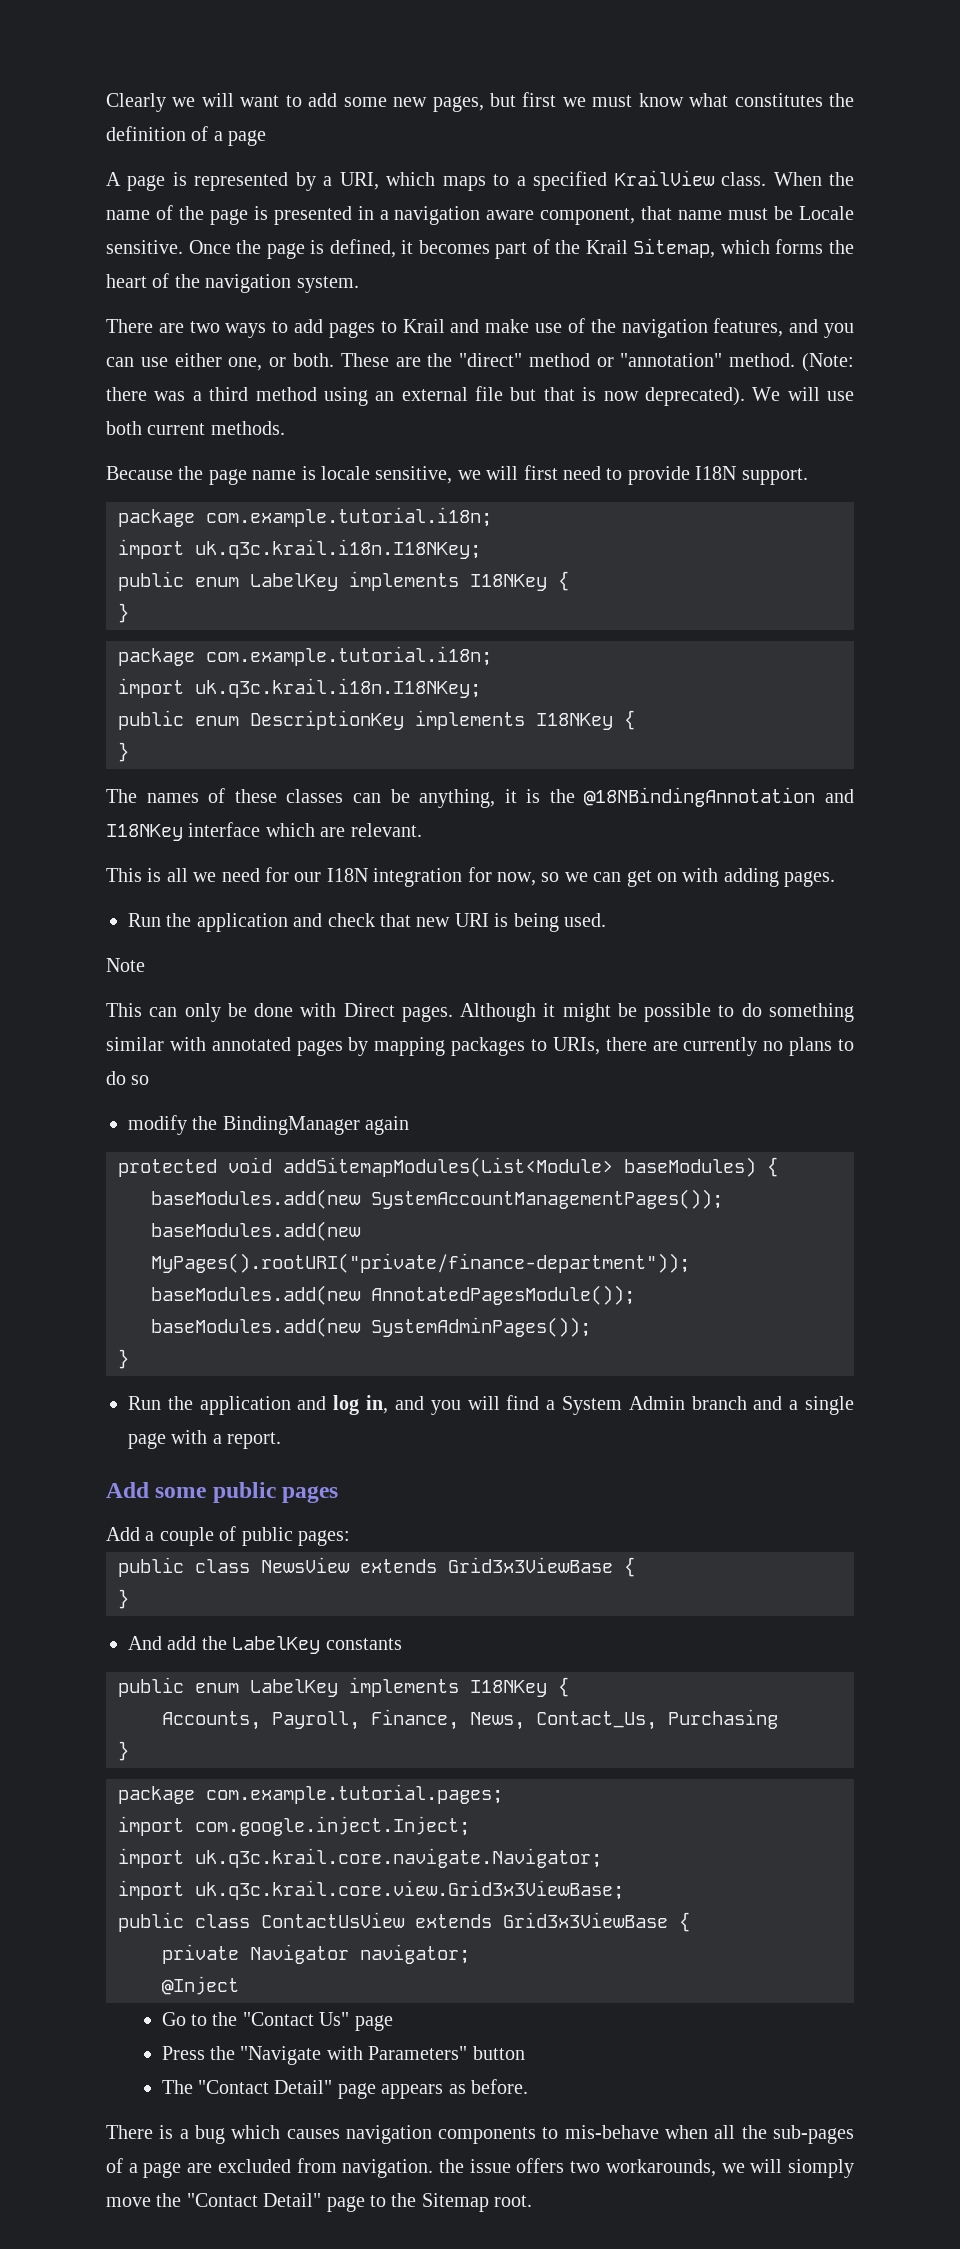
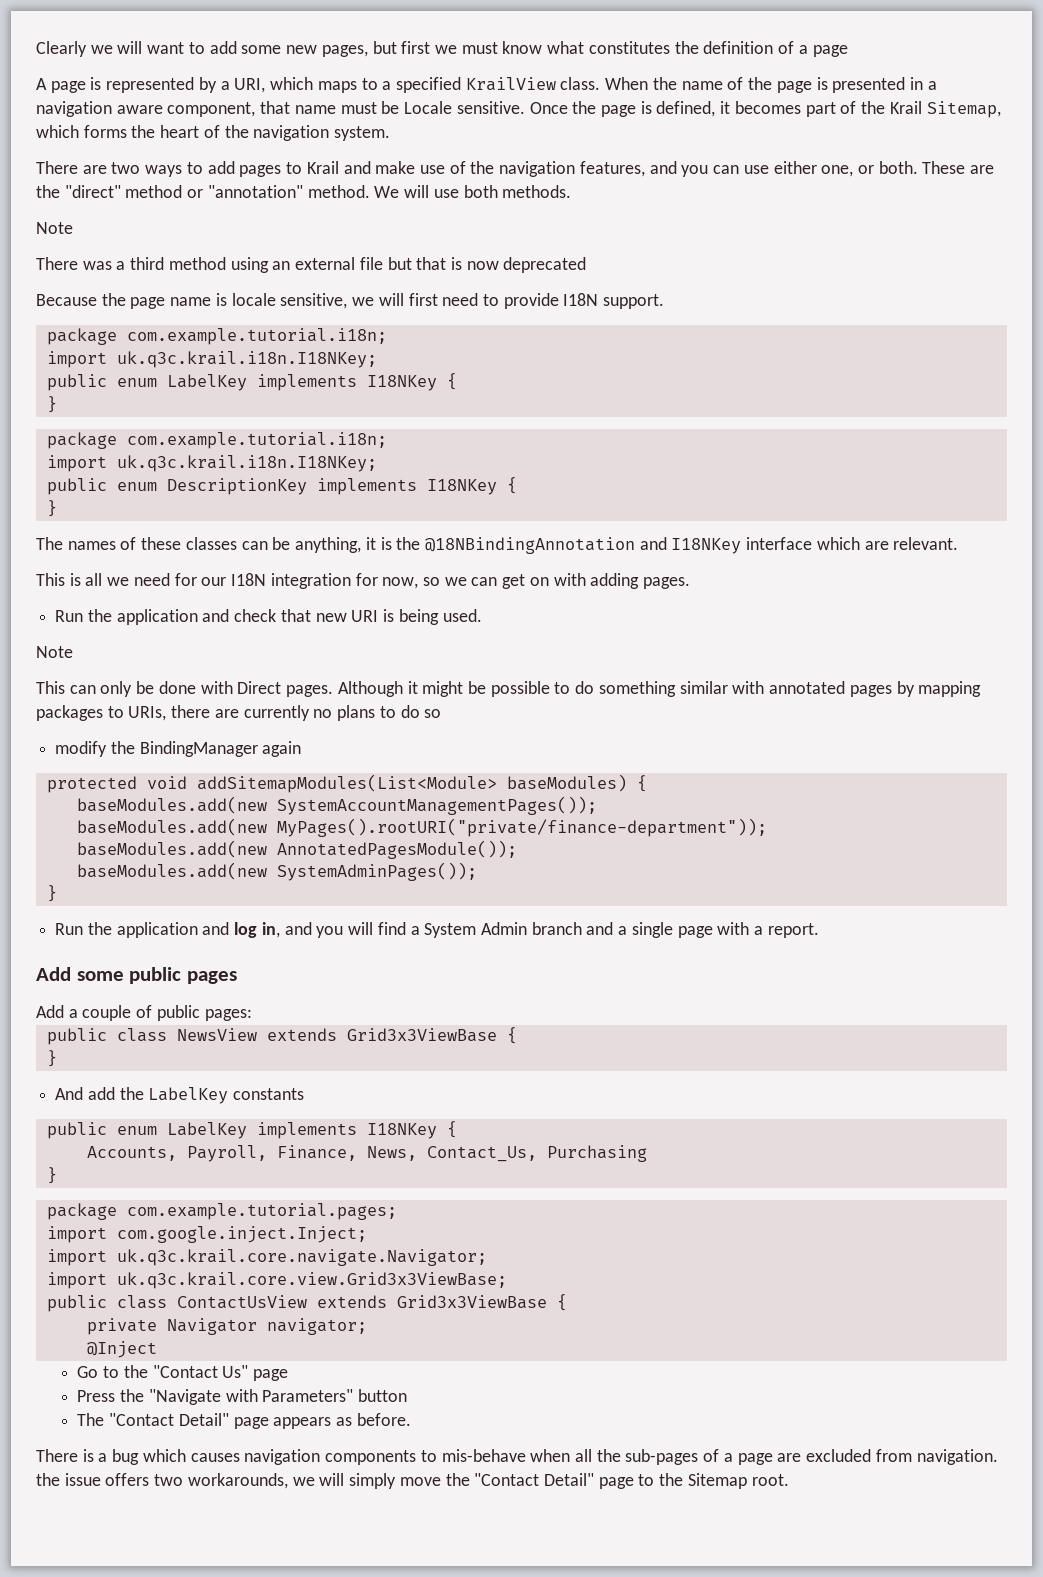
- (Note: there was a third method using an external file but that is now deprecated). We will use both current methods.
+ We will use both methods.
+ Note
+ There was a third method using an external file but that is now deprecated
- There is a bug which causes navigation components to mis-behave when all the sub-pages of a page are excluded from navigation. the issue offers two workarounds, we will siomply move the "Contact Detail" page to the Sitemap root.
+ There is a bug which causes navigation components to mis-behave when all the sub-pages of a page are excluded from navigation. the issue offers two workarounds, we will simply move the "Contact Detail" page to the Sitemap root.

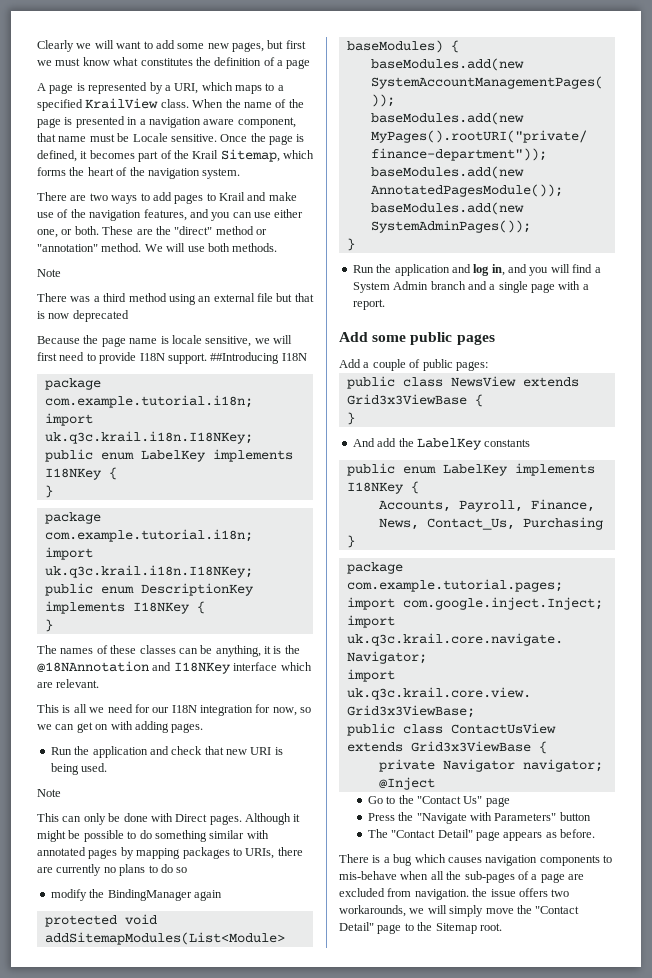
+ ##Introducing I18N
- The names of these classes can be anything, it is the @18NBindingAnnotation and I18NKey interface which are relevant.
+ The names of these classes can be anything, it is the @18NAnnotation and I18NKey interface which are relevant.

